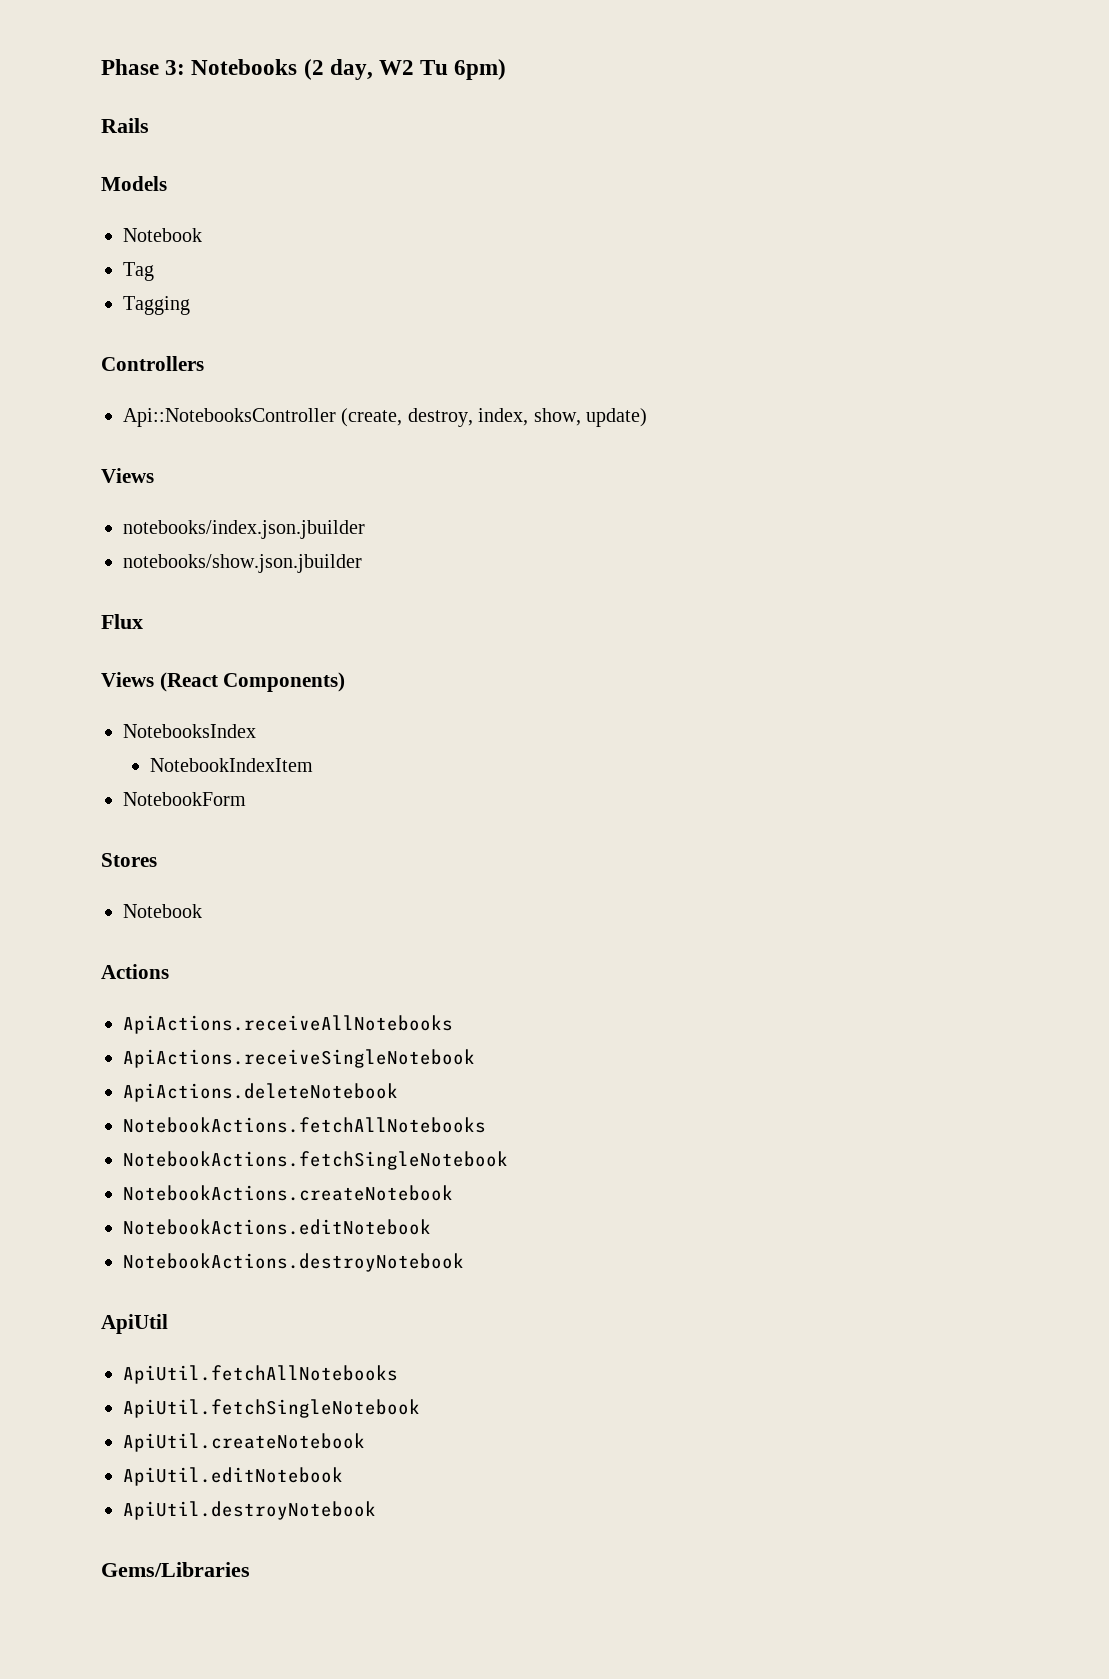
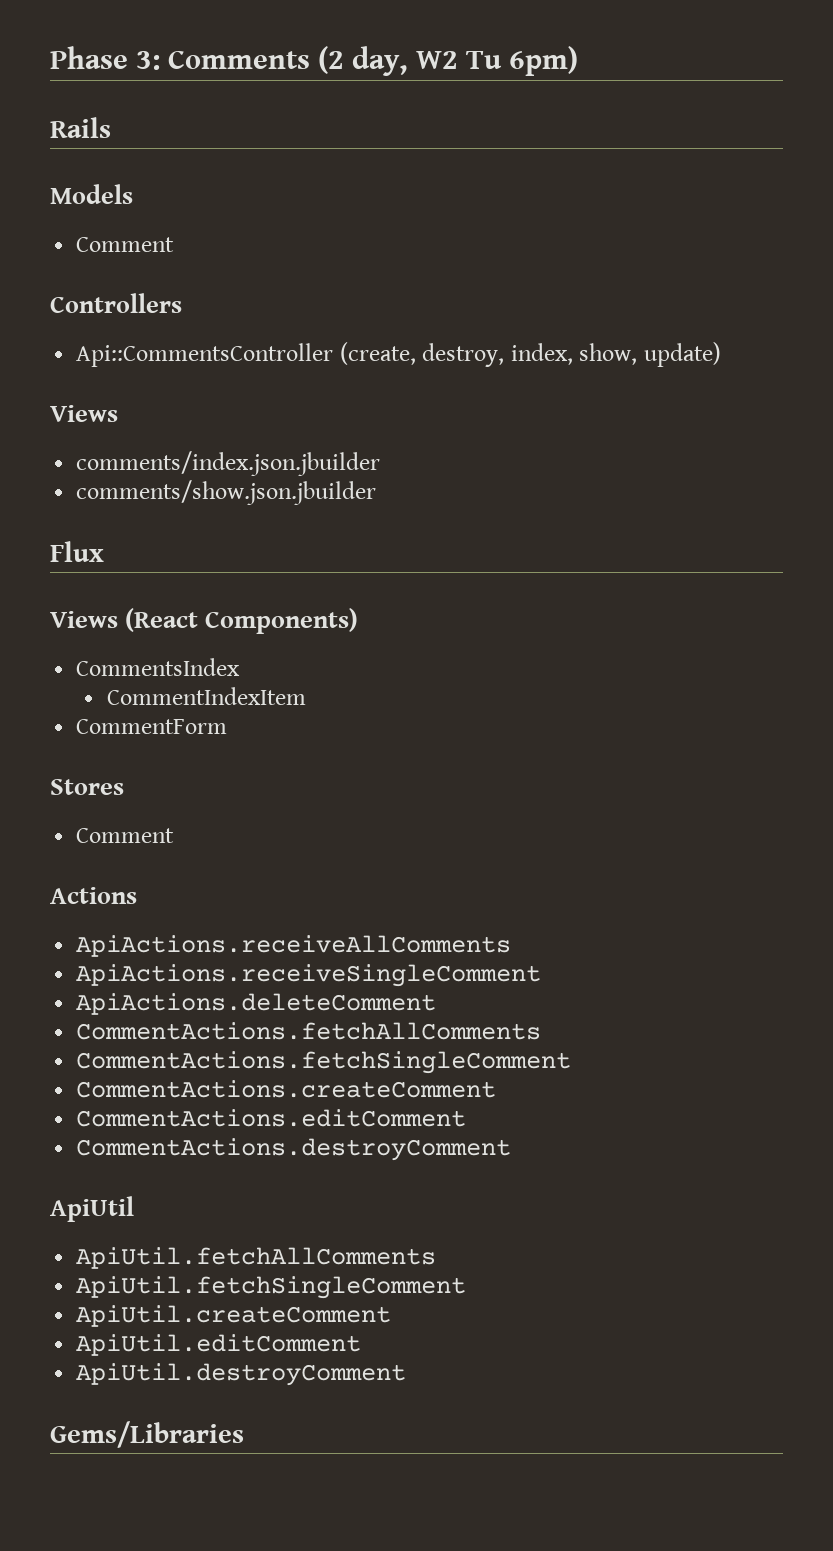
- Phase 3: Notebooks (2 day, W2 Tu 6pm)
+ Phase 3: Comments (2 day, W2 Tu 6pm)
  Models
- Notebook
- Tag
- Tagging
+ Comment
- Api::NotebooksController (create, destroy, index, show, update)
+ Api::CommentsController (create, destroy, index, show, update)
- notebooks/index.json.jbuilder
- notebooks/show.json.jbuilder
+ comments/index.json.jbuilder
+ comments/show.json.jbuilder
- NotebooksIndex
- NotebookIndexItem
- NotebookForm
+ CommentsIndex
+ CommentIndexItem
+ CommentForm
  Stores
- Notebook
+ Comment
- ApiActions.receiveAllNotebooks
- ApiActions.receiveSingleNotebook
- ApiActions.deleteNotebook
- NotebookActions.fetchAllNotebooks
- NotebookActions.fetchSingleNotebook
- NotebookActions.createNotebook
- NotebookActions.editNotebook
- NotebookActions.destroyNotebook
+ ApiActions.receiveAllComments
+ ApiActions.receiveSingleComment
+ ApiActions.deleteComment
+ CommentActions.fetchAllComments
+ CommentActions.fetchSingleComment
+ CommentActions.createComment
+ CommentActions.editComment
+ CommentActions.destroyComment
  ApiUtil
- ApiUtil.fetchAllNotebooks
- ApiUtil.fetchSingleNotebook
- ApiUtil.createNotebook
- ApiUtil.editNotebook
- ApiUtil.destroyNotebook
+ ApiUtil.fetchAllComments
+ ApiUtil.fetchSingleComment
+ ApiUtil.createComment
+ ApiUtil.editComment
+ ApiUtil.destroyComment

